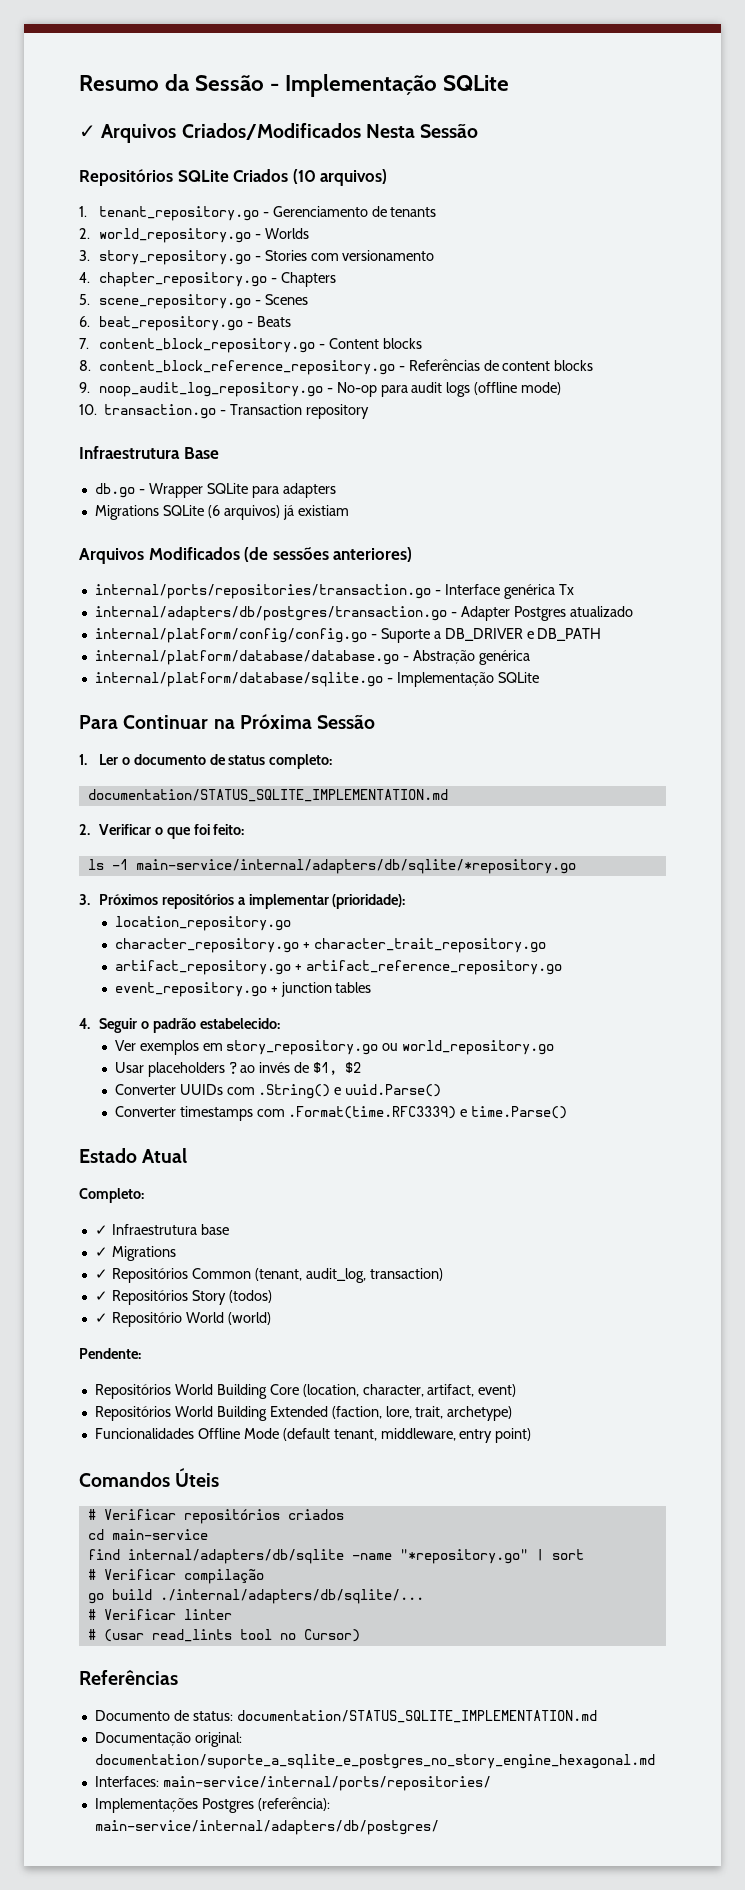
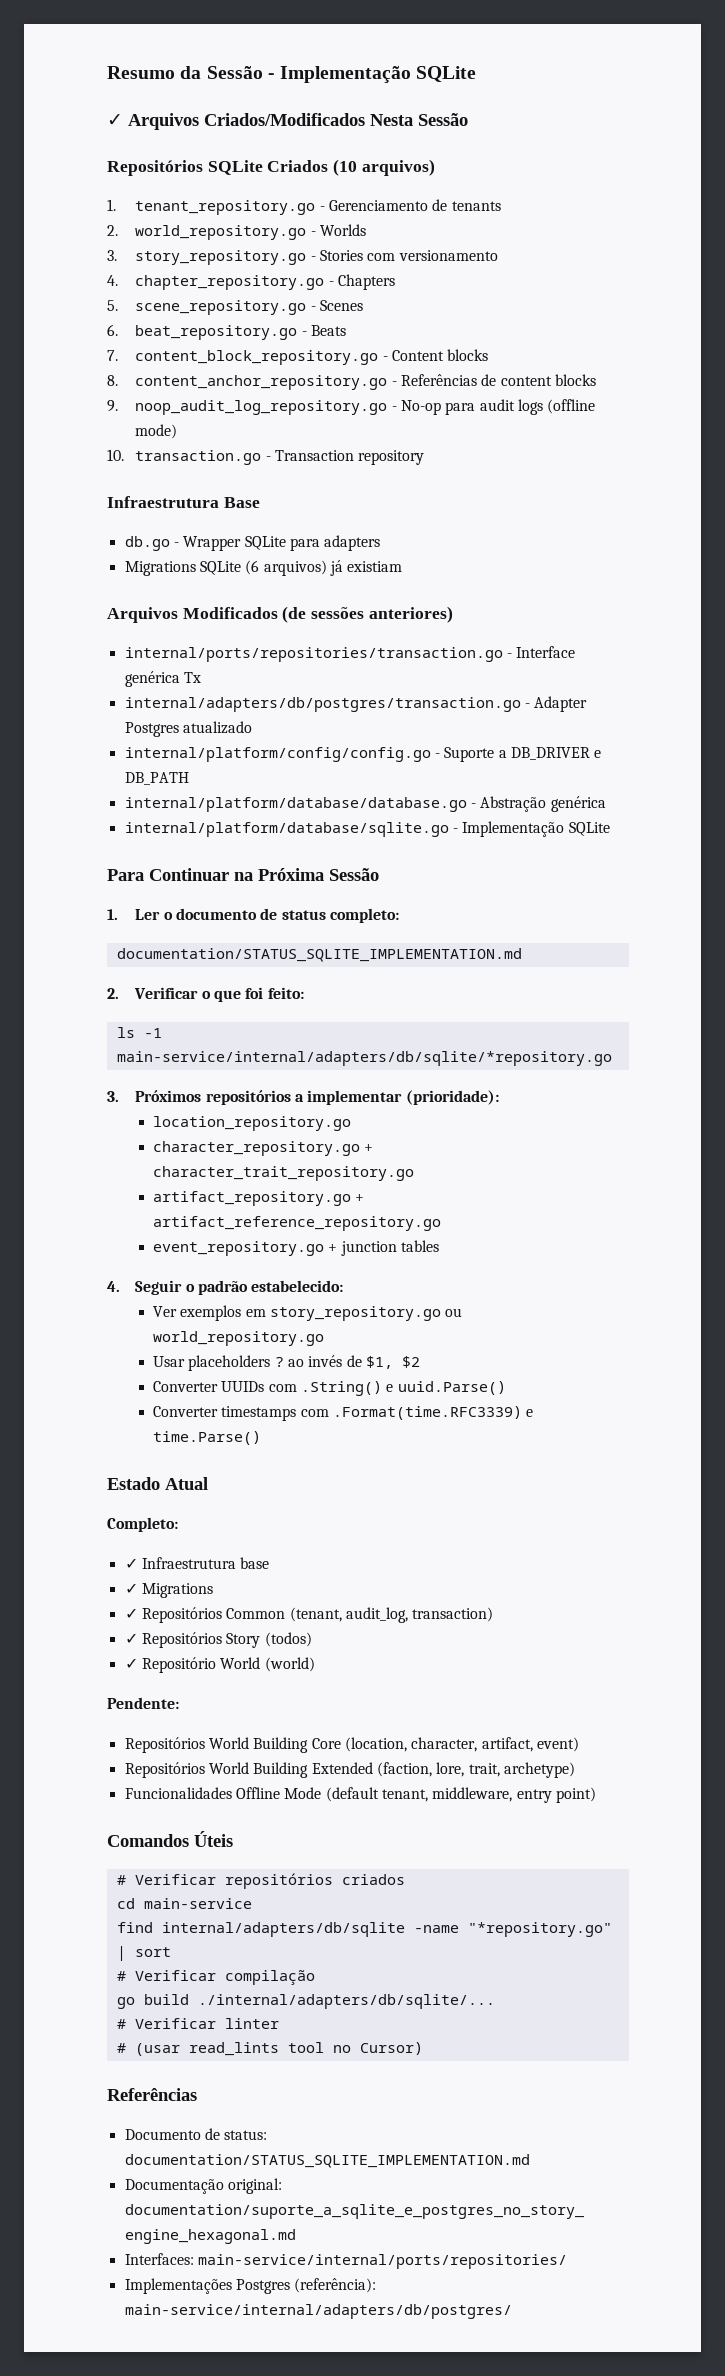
- 8. content_block_reference_repository.go - Referências de content blocks
+ 8. content_anchor_repository.go - Referências de content blocks

